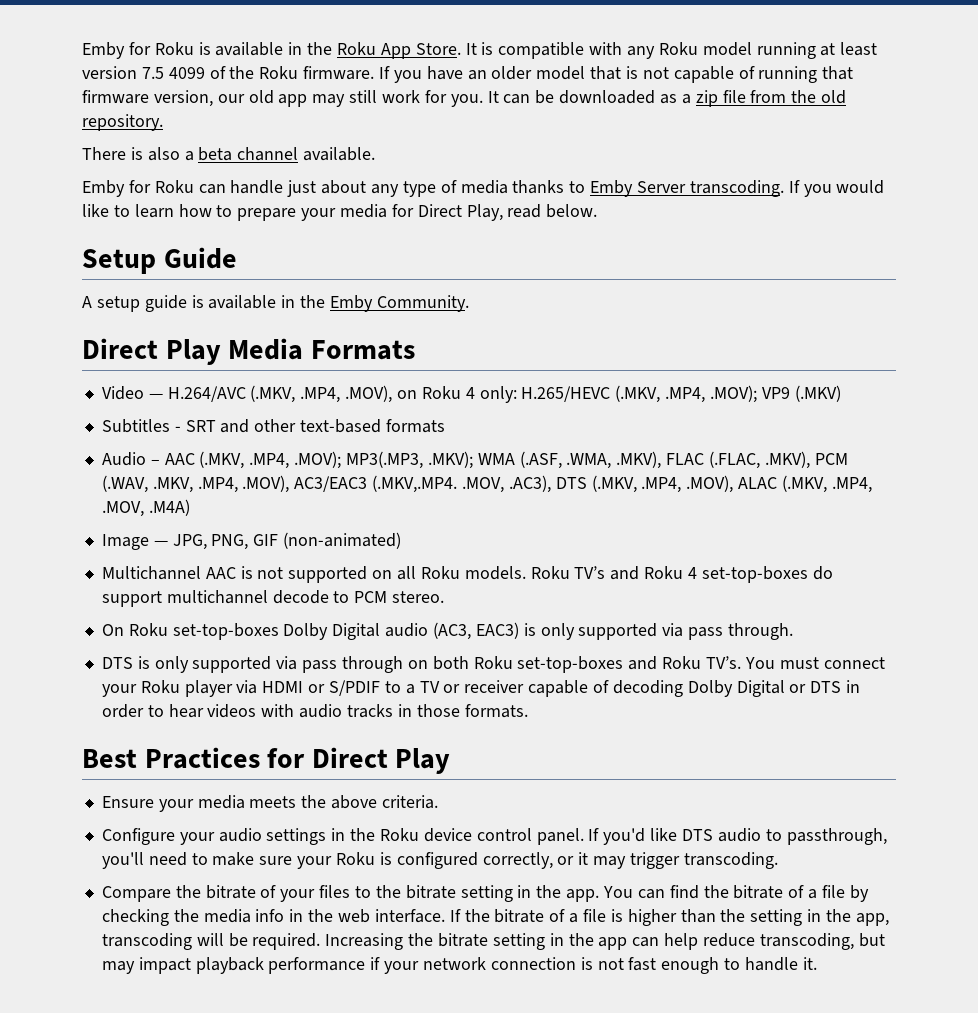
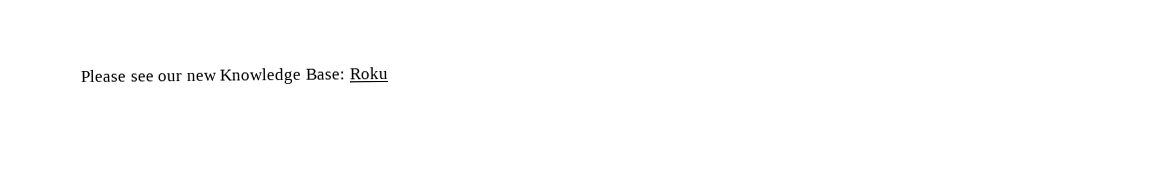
- Emby for Roku is available in the Roku App Store. It is compatible with any Roku model running at least version 7.5 4099 of the Roku firmware. If you have an older model that is not capable of running that firmware version, our old app may still work for you. It can be downloaded as a zip file from the old repository.
- There is also a beta channel available.
- Emby for Roku can handle just about any type of media thanks to Emby Server transcoding. If you would like to learn how to prepare your media for Direct Play, read below.
- Setup Guide
- A setup guide is available in the Emby Community.
- Direct Play Media Formats
- Video — H.264/AVC (.MKV, .MP4, .MOV), on Roku 4 only: H.265/HEVC (.MKV, .MP4, .MOV); VP9 (.MKV)
- Subtitles - SRT and other text-based formats
- Audio – AAC (.MKV, .MP4, .MOV); MP3(.MP3, .MKV); WMA (.ASF, .WMA, .MKV), FLAC (.FLAC, .MKV), PCM (.WAV, .MKV, .MP4, .MOV), AC3/EAC3 (.MKV,.MP4. .MOV, .AC3), DTS (.MKV, .MP4, .MOV), ALAC (.MKV, .MP4, .MOV, .M4A)
- Image — JPG, PNG, GIF (non-animated)
- Multichannel AAC is not supported on all Roku models. Roku TV’s and Roku 4 set-top-boxes do support multichannel decode to PCM stereo.
- On Roku set-top-boxes Dolby Digital audio (AC3, EAC3) is only supported via pass through.
- DTS is only supported via pass through on both Roku set-top-boxes and Roku TV’s. You must connect your Roku player via HDMI or S/PDIF to a TV or receiver capable of decoding Dolby Digital or DTS in order to hear videos with audio tracks in those formats.
- Best Practices for Direct Play
- Ensure your media meets the above criteria.
- Configure your audio settings in the Roku device control panel. If you'd like DTS audio to passthrough, you'll need to make sure your Roku is configured correctly, or it may trigger transcoding.
- Compare the bitrate of your files to the bitrate setting in the app. You can find the bitrate of a file by checking the media info in the web interface. If the bitrate of a file is higher than the setting in the app, transcoding will be required. Increasing the bitrate setting in the app can help reduce transcoding, but may impact playback performance if your network connection is not fast enough to handle it.
+ Please see our new Knowledge Base: Roku

